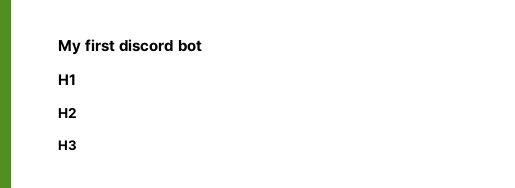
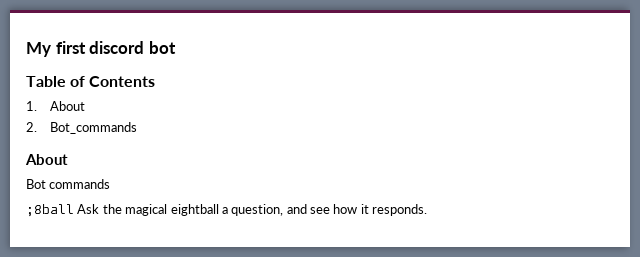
- H1
- H2
- H3
+ Table of Contents
+ 1. About
+ 2. Bot_commands
+ About
+ Bot commands
+ ;8ball Ask the magical eightball a question, and see how it responds.

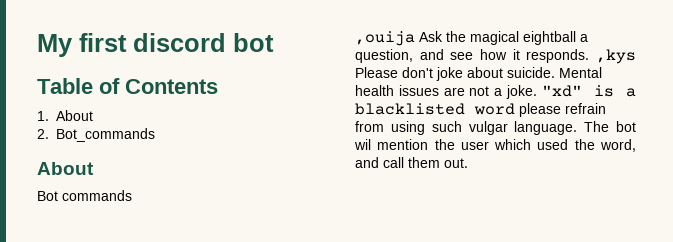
- ;8ball Ask the magical eightball a question, and see how it responds.
+ ,ouija Ask the magical eightball a question, and see how it responds. ,kys Please don't joke about suicide. Mental health issues are not a joke. "xd" is a blacklisted word please refrain from using such vulgar language. The bot wil mention the user which used the word, and call them out.

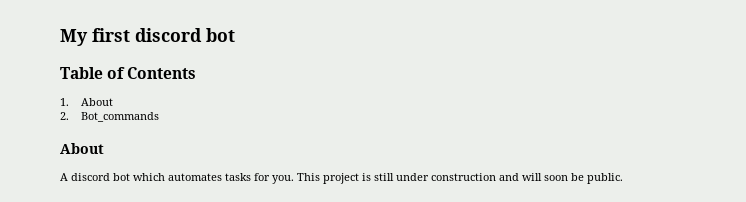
- Bot commands
- ,ouija Ask the magical eightball a question, and see how it responds. ,kys Please don't joke about suicide. Mental health issues are not a joke. "xd" is a blacklisted word please refrain from using such vulgar language. The bot wil mention the user which used the word, and call them out.
+ A discord bot which automates tasks for you. This project is still under construction and will soon be public.

